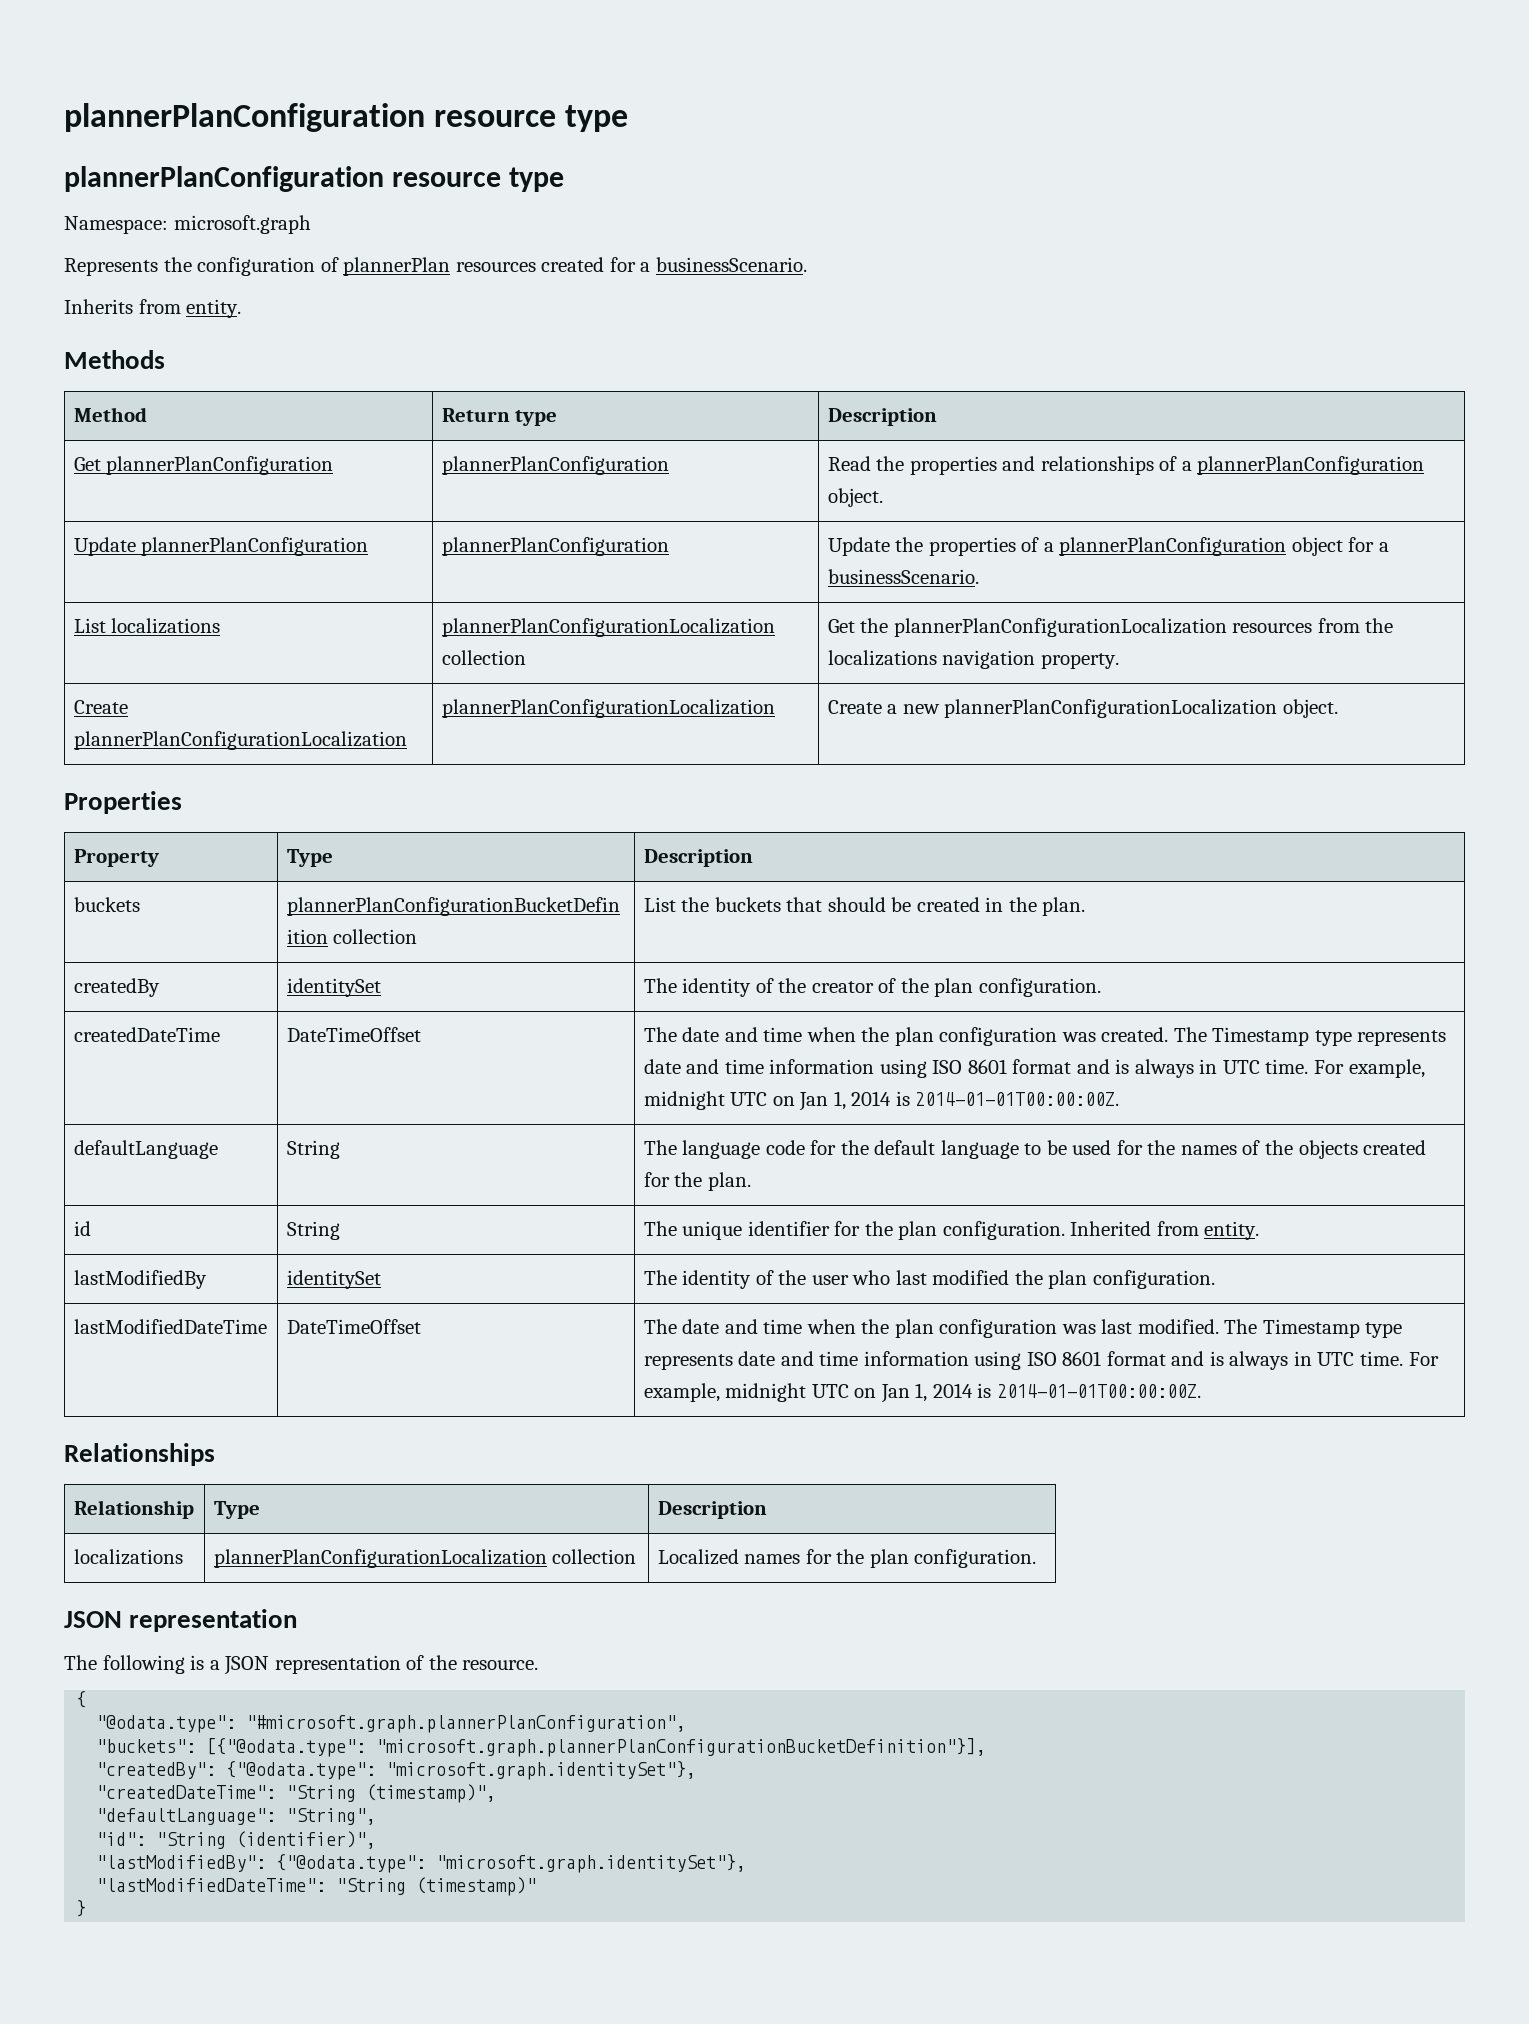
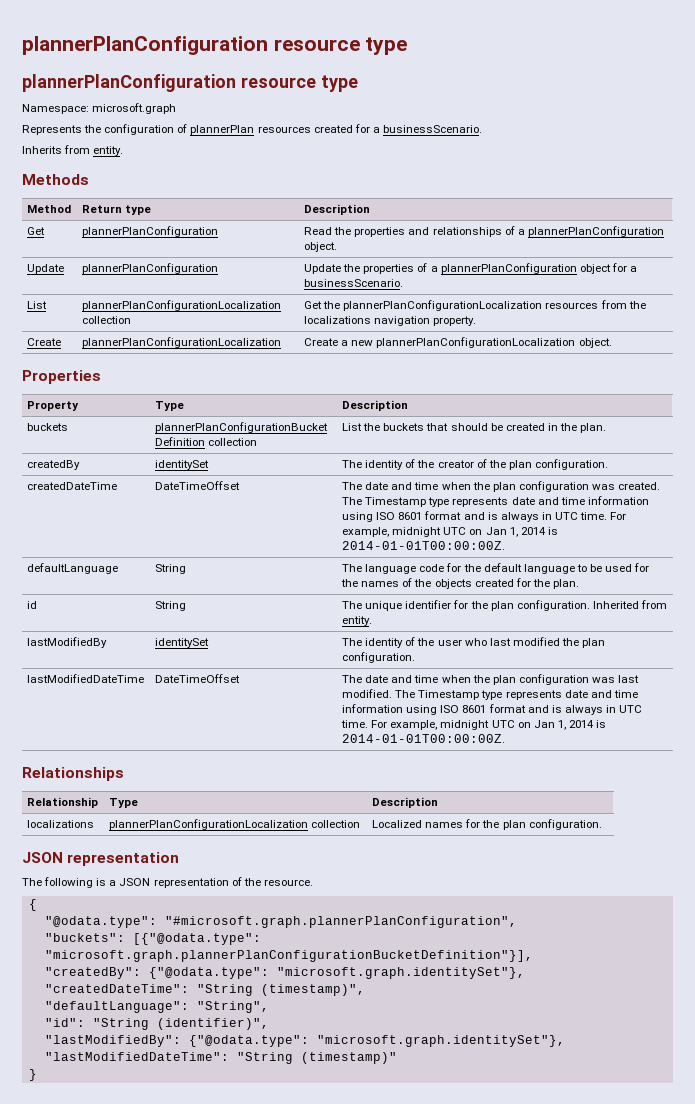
- Get plannerPlanConfiguration | plannerPlanConfiguration | Read the properties and relationships of a plannerPlanConfiguration object.
+ Get | plannerPlanConfiguration | Read the properties and relationships of a plannerPlanConfiguration object.
- Update plannerPlanConfiguration | plannerPlanConfiguration | Update the properties of a plannerPlanConfiguration object for a businessScenario.
+ Update | plannerPlanConfiguration | Update the properties of a plannerPlanConfiguration object for a businessScenario.
- List localizations | plannerPlanConfigurationLocalization collection | Get the plannerPlanConfigurationLocalization resources from the localizations navigation property.
+ List | plannerPlanConfigurationLocalization collection | Get the plannerPlanConfigurationLocalization resources from the localizations navigation property.
- Create plannerPlanConfigurationLocalization | plannerPlanConfigurationLocalization | Create a new plannerPlanConfigurationLocalization object.
+ Create | plannerPlanConfigurationLocalization | Create a new plannerPlanConfigurationLocalization object.

